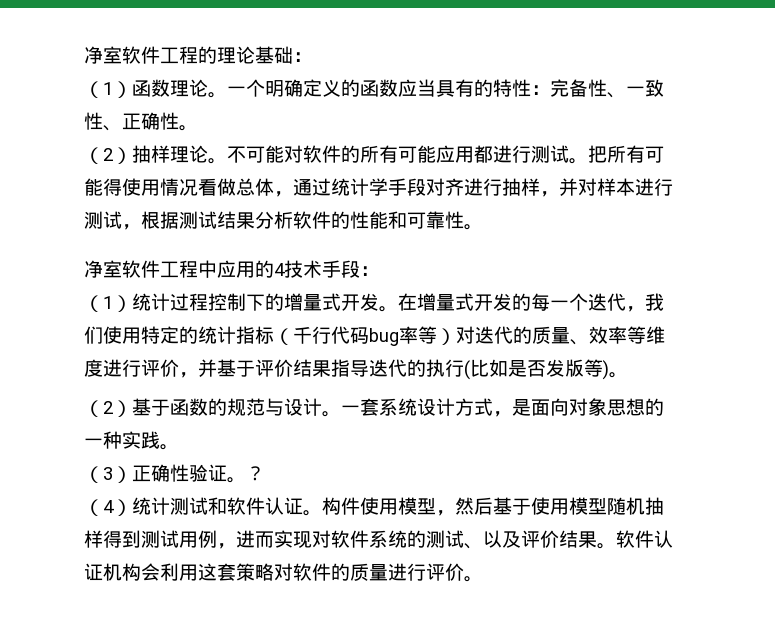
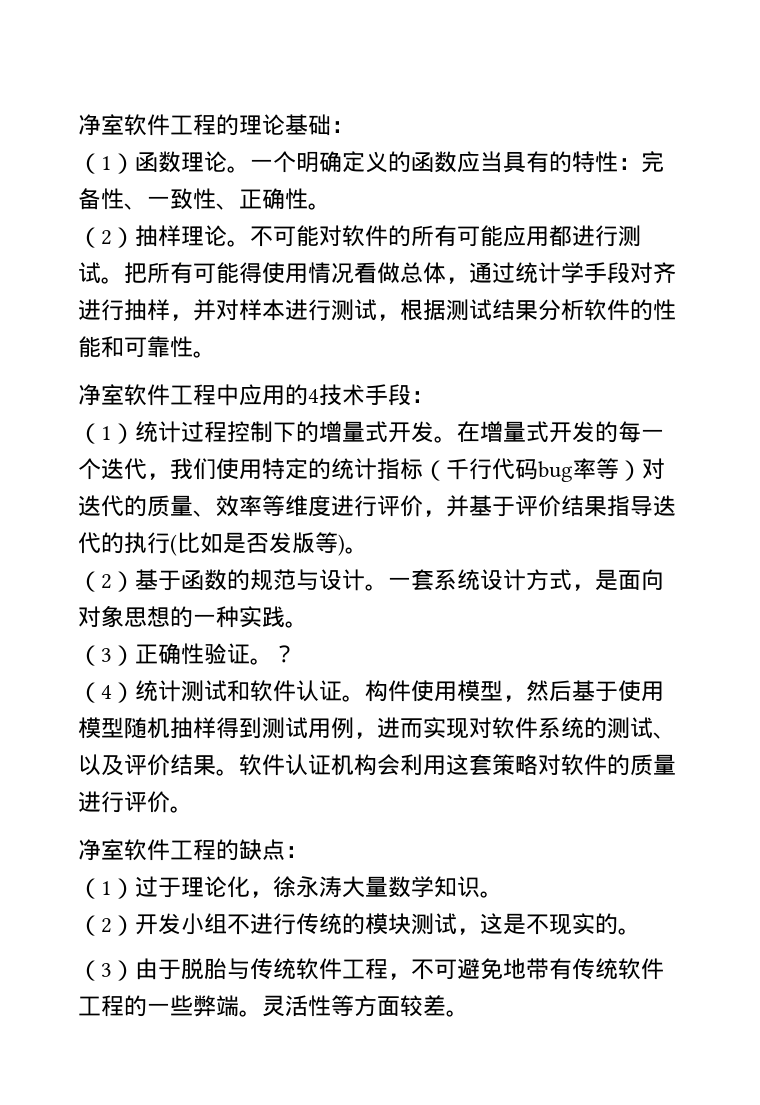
+ 净室软件工程的缺点：
+ （1）过于理论化，徐永涛大量数学知识。
+ （2）开发小组不进行传统的模块测试，这是不现实的。
+ （3）由于脱胎与传统软件工程，不可避免地带有传统软件工程的一些弊端。灵活性等方面较差。

